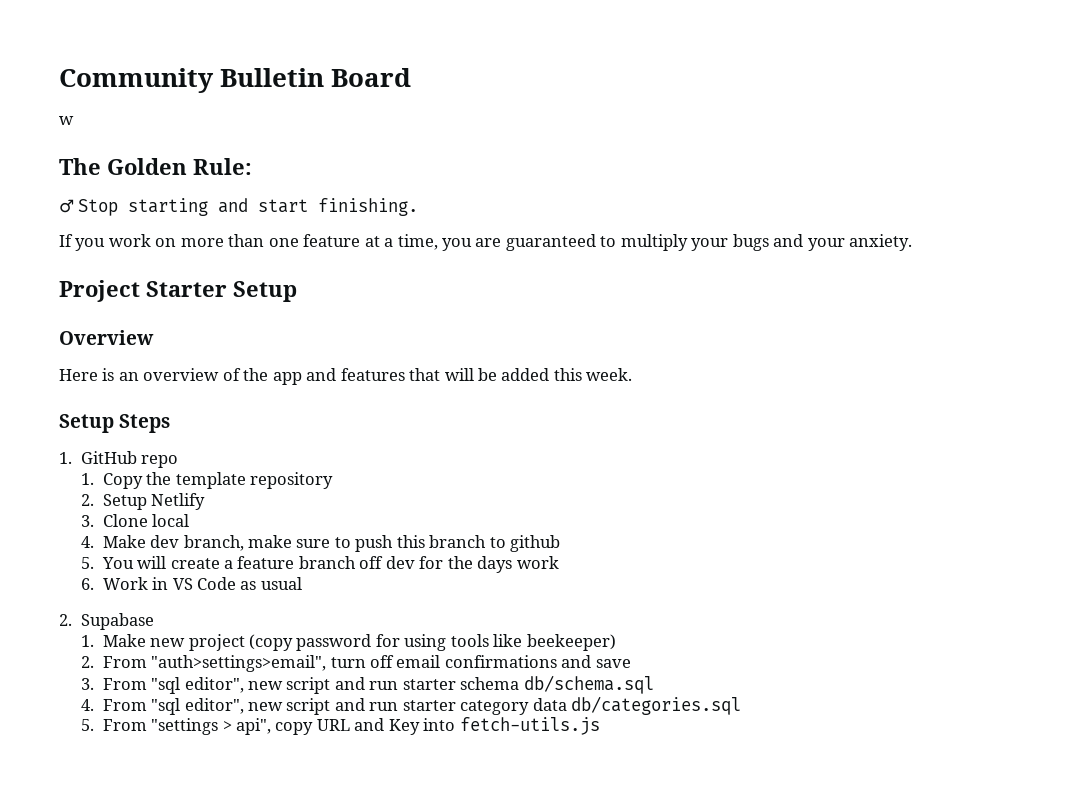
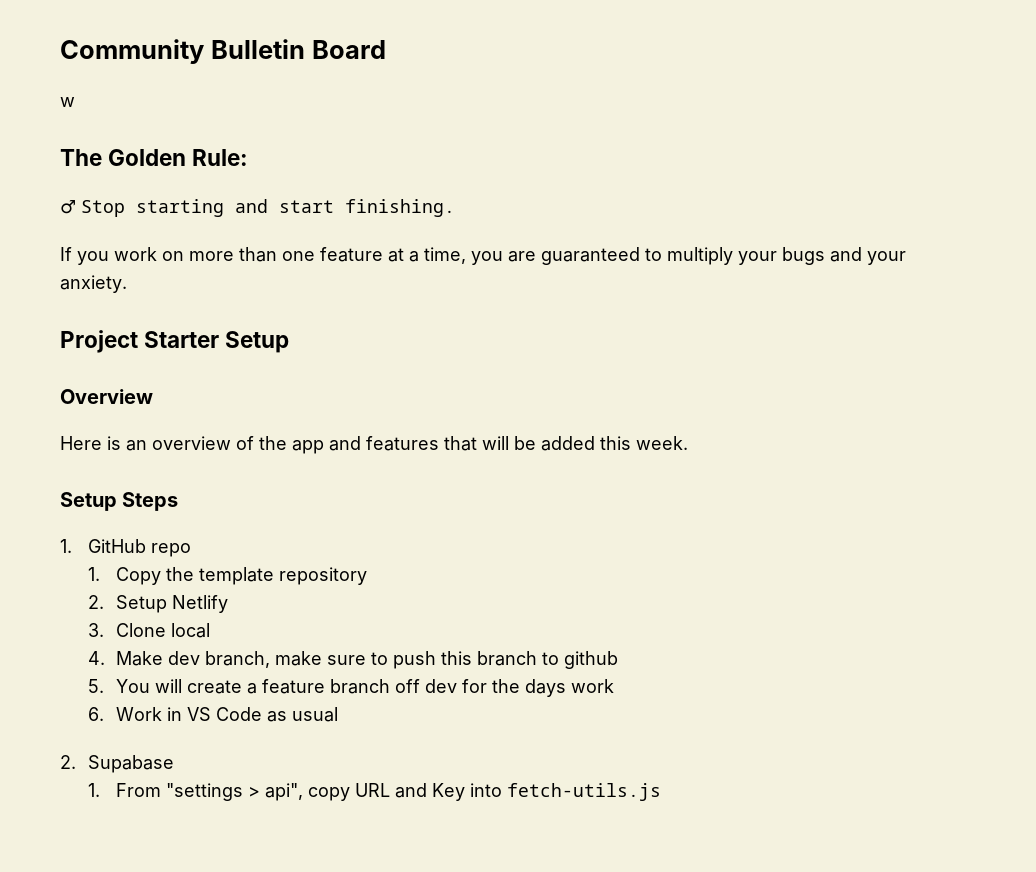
- 1. Make new project (copy password for using tools like beekeeper)
- 2. From "auth>settings>email", turn off email confirmations and save
- 3. From "sql editor", new script and run starter schema db/schema.sql
- 4. From "sql editor", new script and run starter category data db/categories.sql
- 5. From "settings > api", copy URL and Key into fetch-utils.js
+ 1. From "settings > api", copy URL and Key into fetch-utils.js

